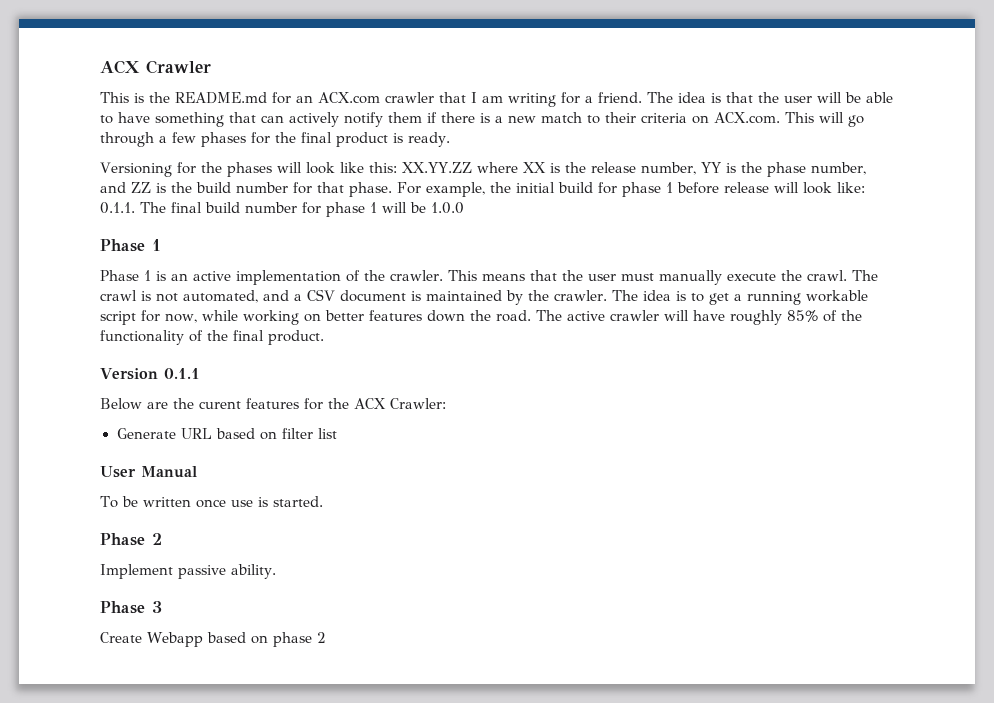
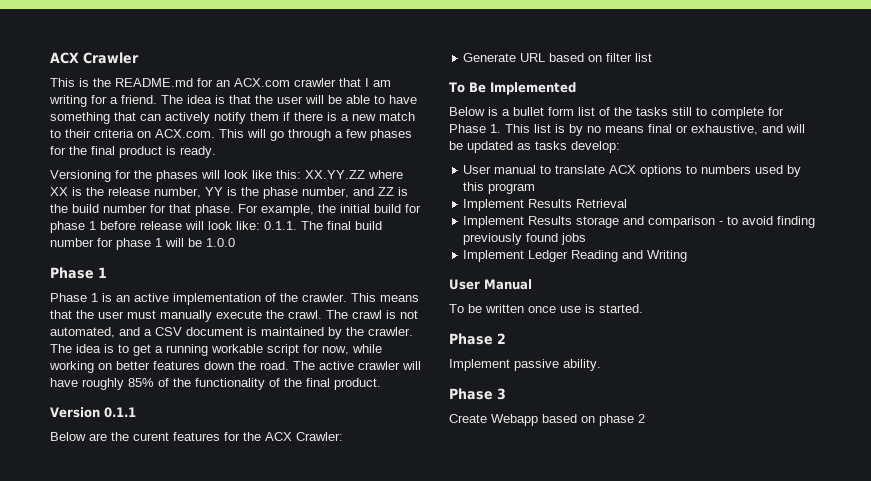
+ To Be Implemented
+ Below is a bullet form list of the tasks still to complete for Phase 1. This list is by no means final or exhaustive, and will be updated as tasks develop:
+ User manual to translate ACX options to numbers used by this program
+ Implement Results Retrieval
+ Implement Results storage and comparison - to avoid finding previously found jobs
+ Implement Ledger Reading and Writing

